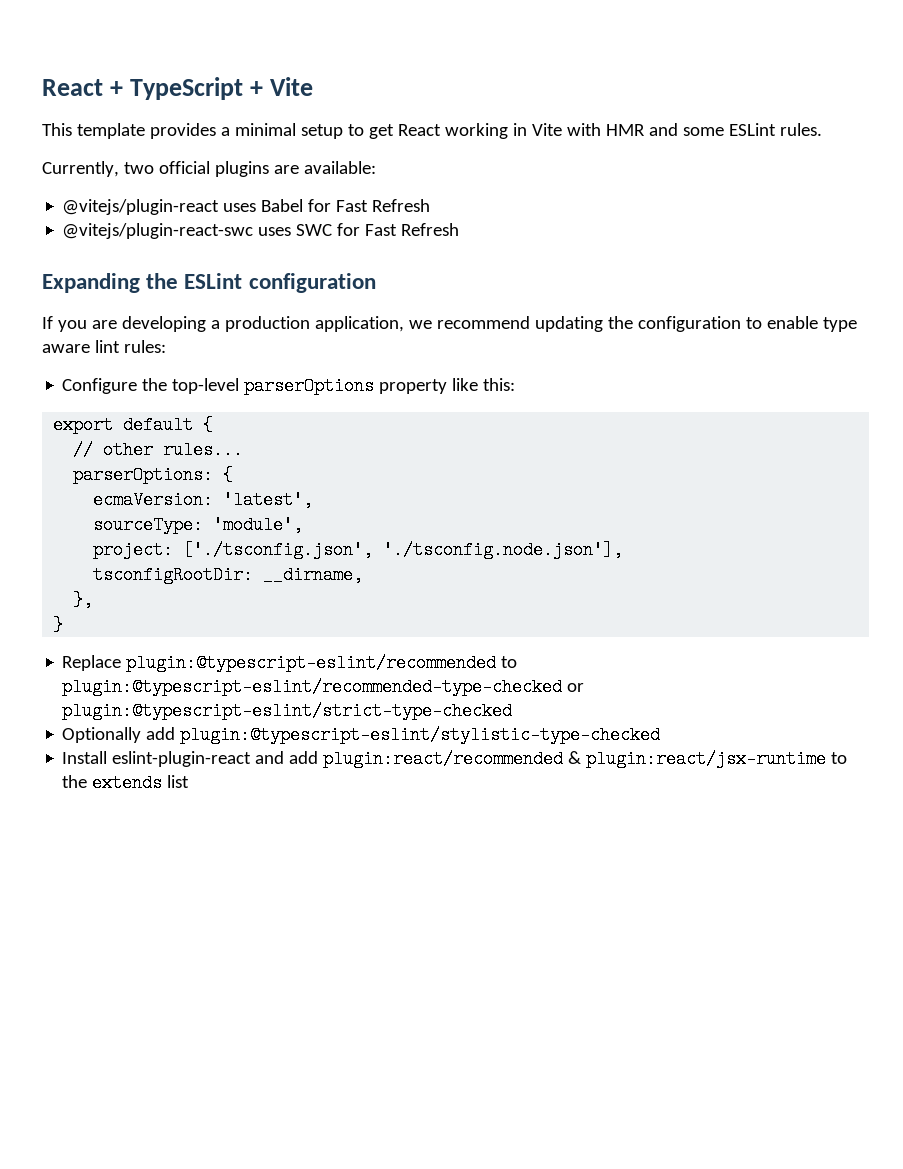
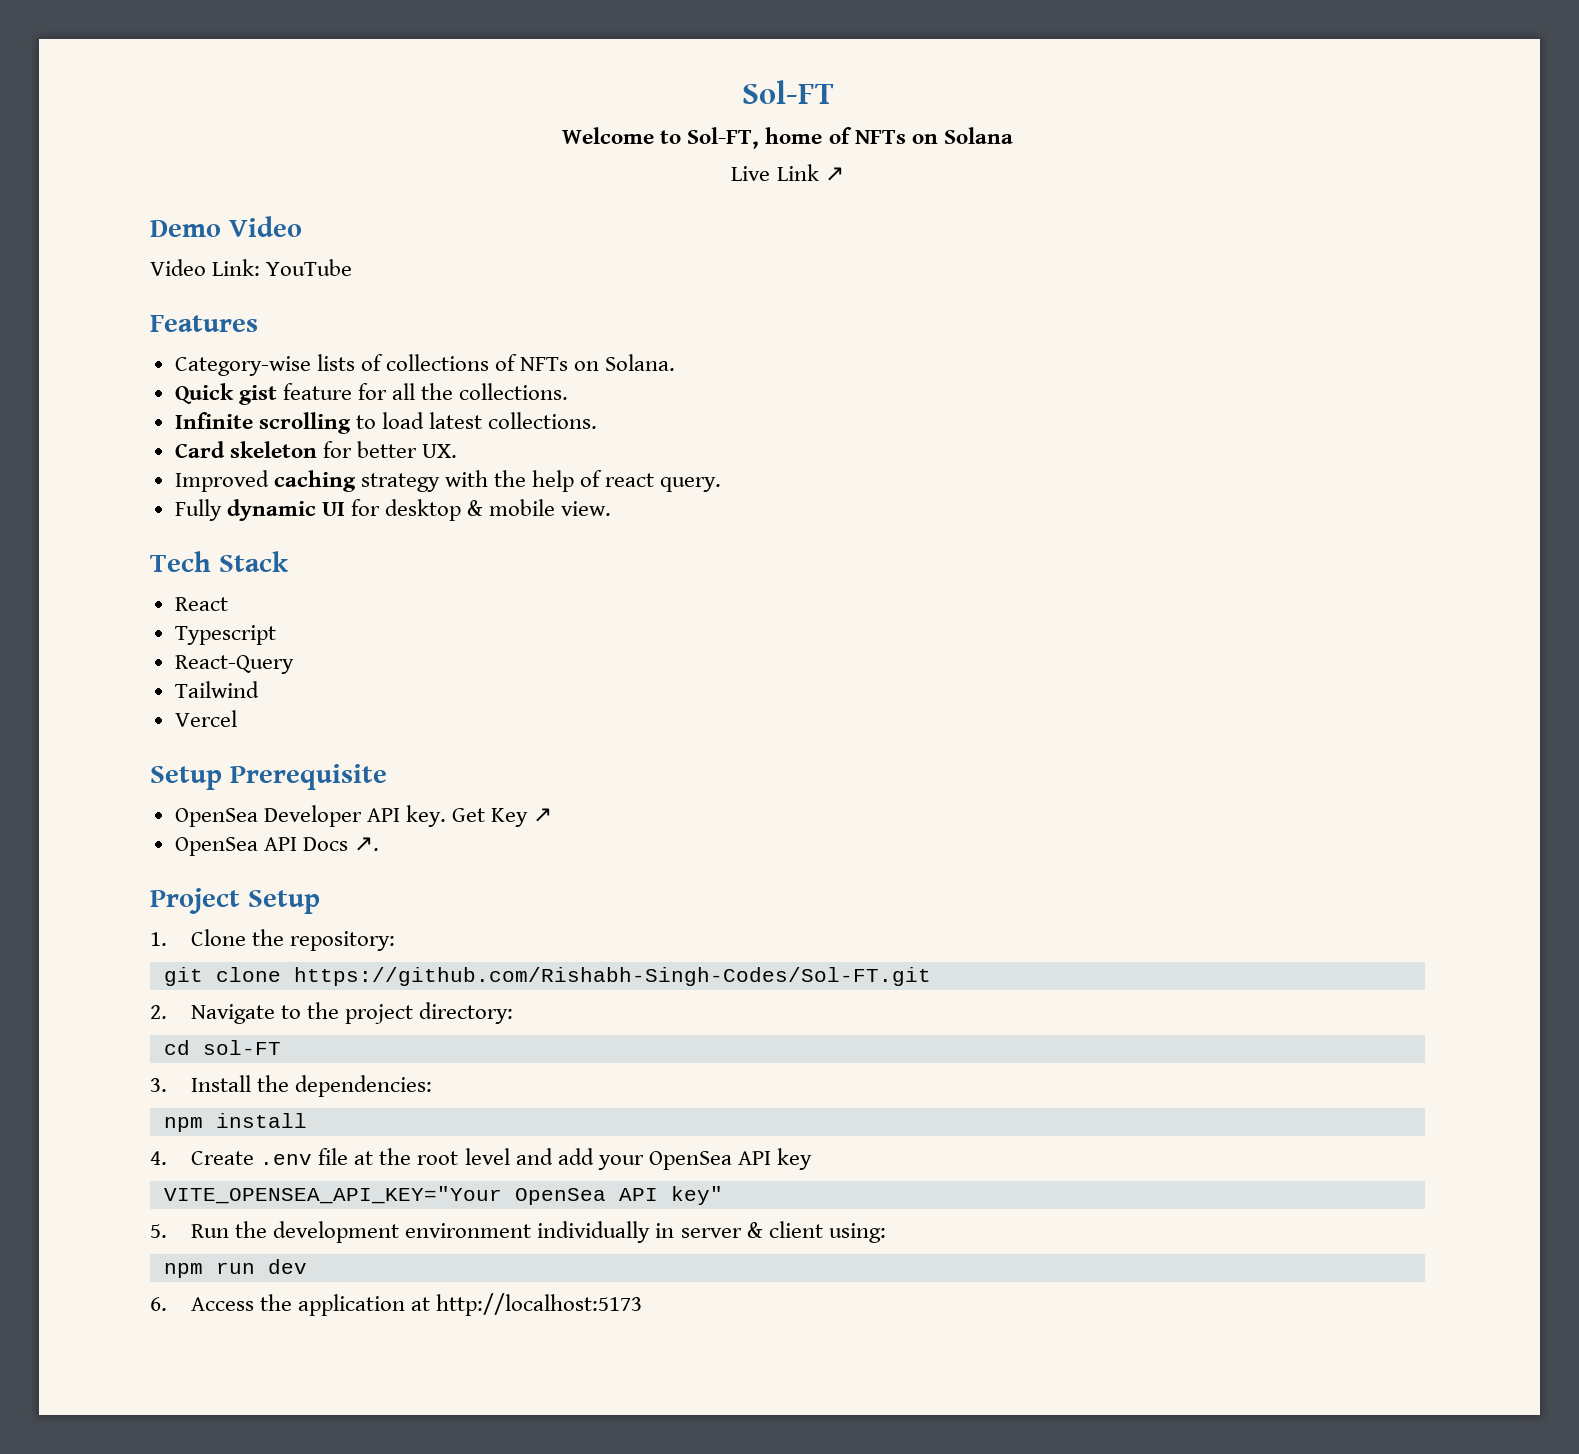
- React + TypeScript + Vite
- This template provides a minimal setup to get React working in Vite with HMR and some ESLint rules.
- Currently, two official plugins are available:
- @vitejs/plugin-react uses Babel for Fast Refresh
- @vitejs/plugin-react-swc uses SWC for Fast Refresh
- Expanding the ESLint configuration
- If you are developing a production application, we recommend updating the configuration to enable type aware lint rules:
- Configure the top-level parserOptions property like this:
- export default {
- // other rules...
- parserOptions: {
- ecmaVersion: 'latest',
- sourceType: 'module',
- project: ['./tsconfig.json', './tsconfig.node.json'],
- tsconfigRootDir: __dirname,
- },
- }
- Replace plugin:@typescript-eslint/recommended to plugin:@typescript-eslint/recommended-type-checked or plugin:@typescript-eslint/strict-type-checked
- Optionally add plugin:@typescript-eslint/stylistic-type-checked
- Install eslint-plugin-react and add plugin:react/recommended & plugin:react/jsx-runtime to the extends list
+ Sol-FT
+ Welcome to Sol-FT, home of NFTs on Solana
+ Live Link ↗
+ Demo Video
+ Video Link: YouTube
+ Features
+ Category-wise lists of collections of NFTs on Solana.
+ Quick gist feature for all the collections.
+ Infinite scrolling to load latest collections.
+ Card skeleton for better UX.
+ Improved caching strategy with the help of react query.
+ Fully dynamic UI for desktop & mobile view.
+ Tech Stack
+ React
+ Typescript
+ React-Query
+ Tailwind
+ Vercel
+ Setup Prerequisite
+ OpenSea Developer API key. Get Key ↗
+ OpenSea API Docs ↗.
+ Project Setup
+ 1. Clone the repository:
+ git clone https://github.com/Rishabh-Singh-Codes/Sol-FT.git
+ 2. Navigate to the project directory:
+ cd sol-FT
+ 3. Install the dependencies:
+ npm install
+ 4. Create .env file at the root level and add your OpenSea API key
+ VITE_OPENSEA_API_KEY="Your OpenSea API key"
+ 5. Run the development environment individually in server & client using:
+ npm run dev
+ 6. Access the application at http://localhost:5173

